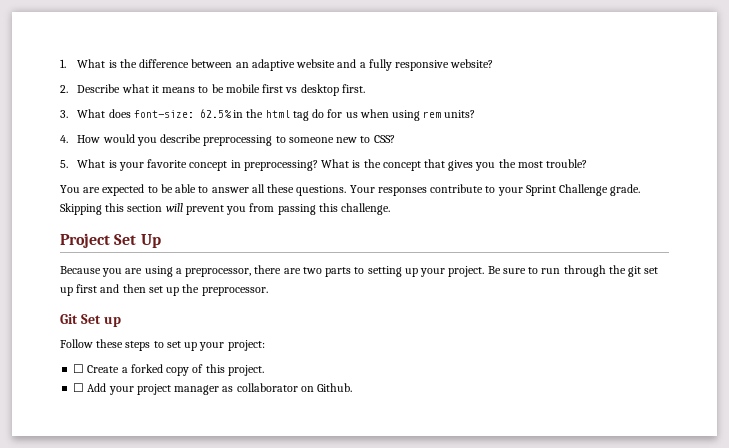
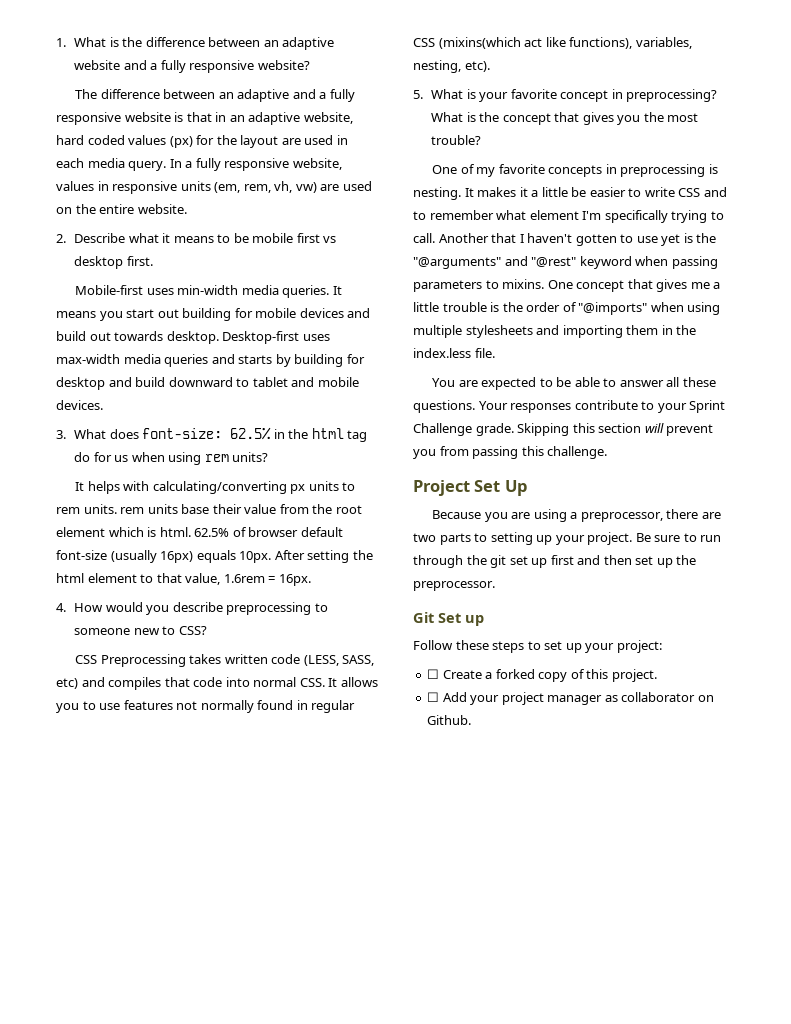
+ The difference between an adaptive and a fully responsive website is that in an adaptive website, hard coded values (px) for the layout are used in each media query. In a fully responsive website, values in responsive units (em, rem, vh, vw) are used on the entire website.
+ Mobile-first uses min-width media queries. It means you start out building for mobile devices and build out towards desktop. Desktop-first uses max-width media queries and starts by building for desktop and build downward to tablet and mobile devices.
+ It helps with calculating/converting px units to rem units. rem units base their value from the root element which is html. 62.5% of browser default font-size (usually 16px) equals 10px. After setting the html element to that value, 1.6rem = 16px.
+ CSS Preprocessing takes written code (LESS, SASS, etc) and compiles that code into normal CSS. It allows you to use features not normally found in regular CSS (mixins(which act like functions), variables, nesting, etc).
+ One of my favorite concepts in preprocessing is nesting. It makes it a little be easier to write CSS and to remember what element I'm specifically trying to call. Another that I haven't gotten to use yet is the "@arguments" and "@rest" keyword when passing parameters to mixins. One concept that gives me a little trouble is the order of "@imports" when using multiple stylesheets and importing them in the index.less file.

